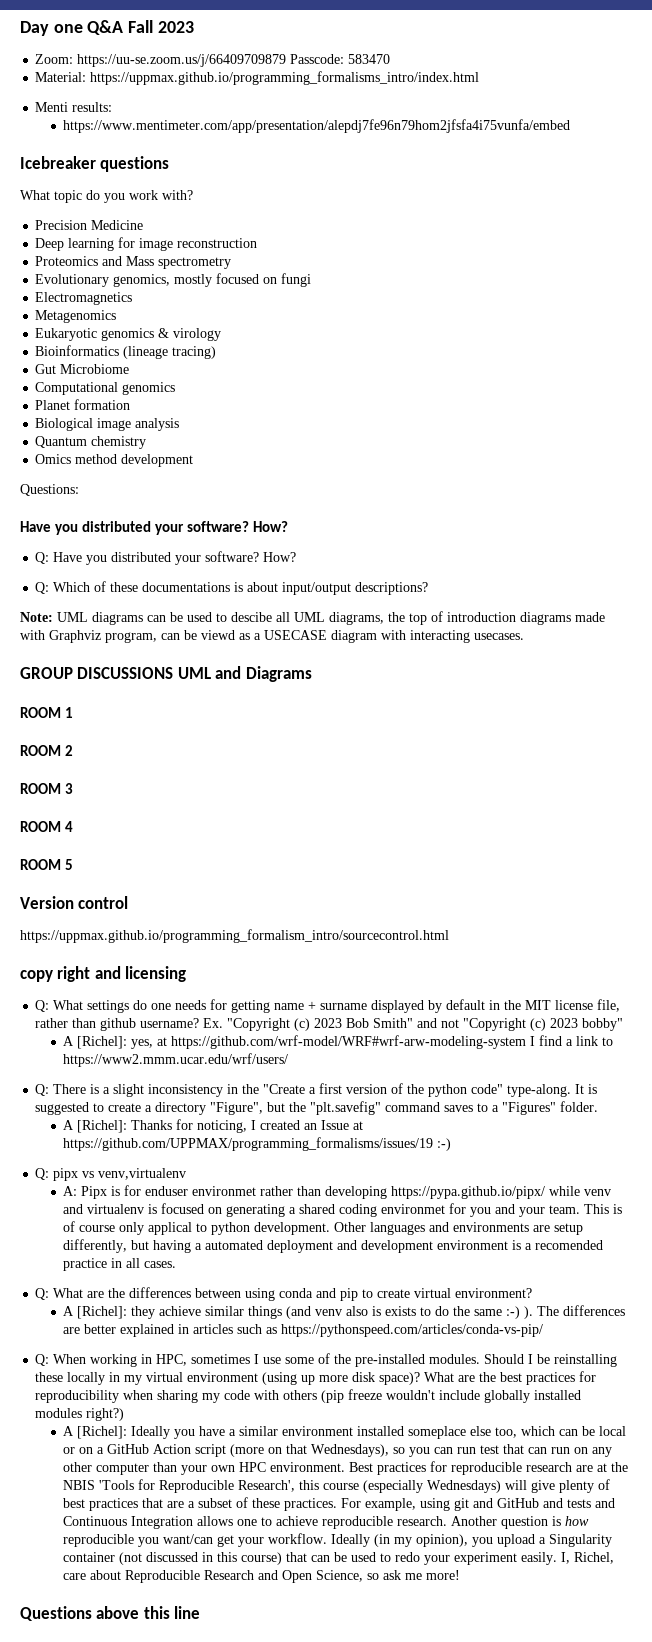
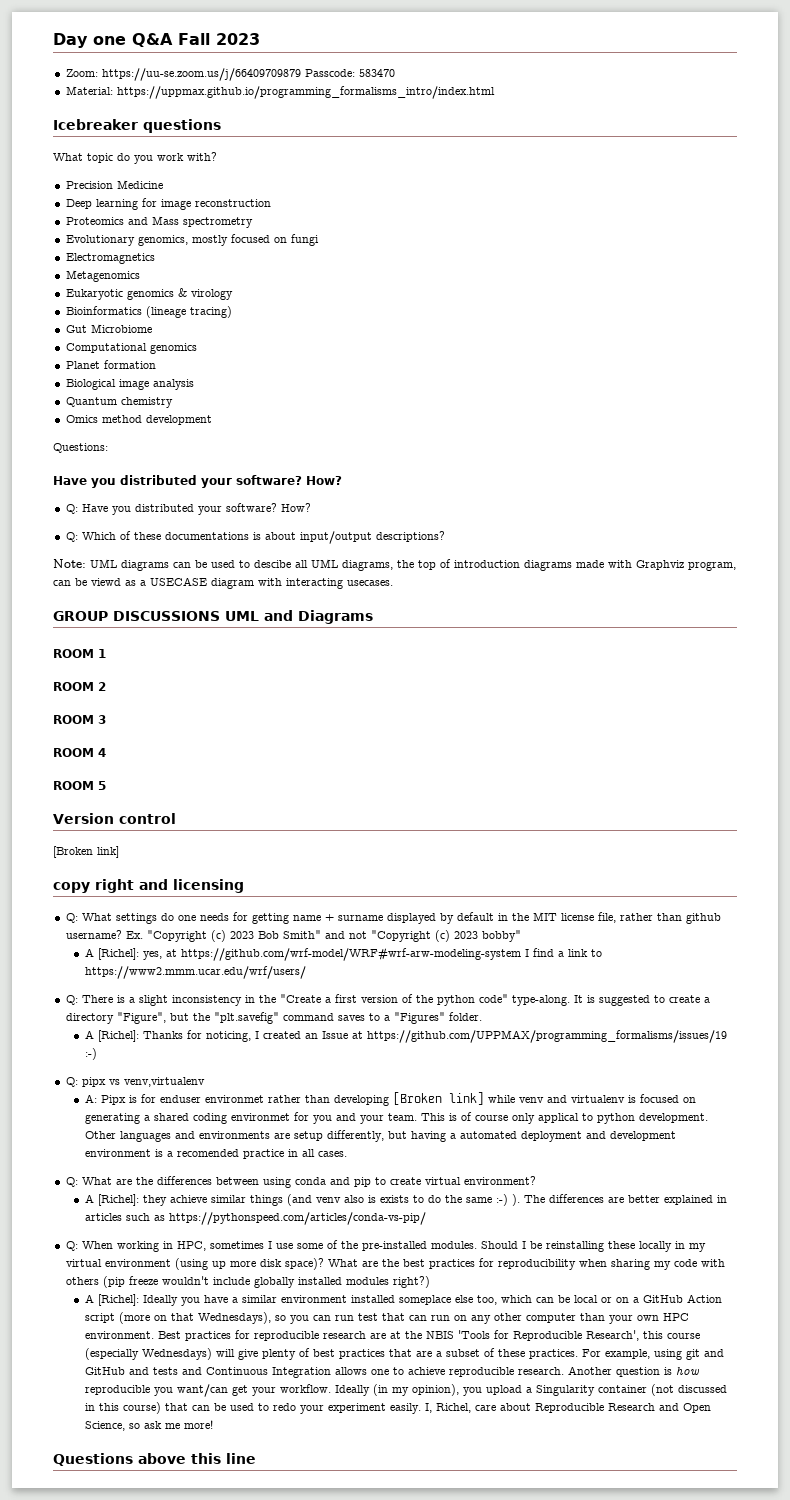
- Menti results:
- https://www.mentimeter.com/app/presentation/alepdj7fe96n79hom2jfsfa4i75vunfa/embed
  Version control
- https://uppmax.github.io/programming_formalism_intro/sourcecontrol.html
+ [Broken link]
- A: Pipx is for enduser environmet rather than developing https://pypa.github.io/pipx/ while venv and virtualenv is focused on generating a shared coding environmet for you and your team.
+ A: Pipx is for enduser environmet rather than developing [Broken link] while venv and virtualenv is focused on generating a shared coding environmet for you and your team.

